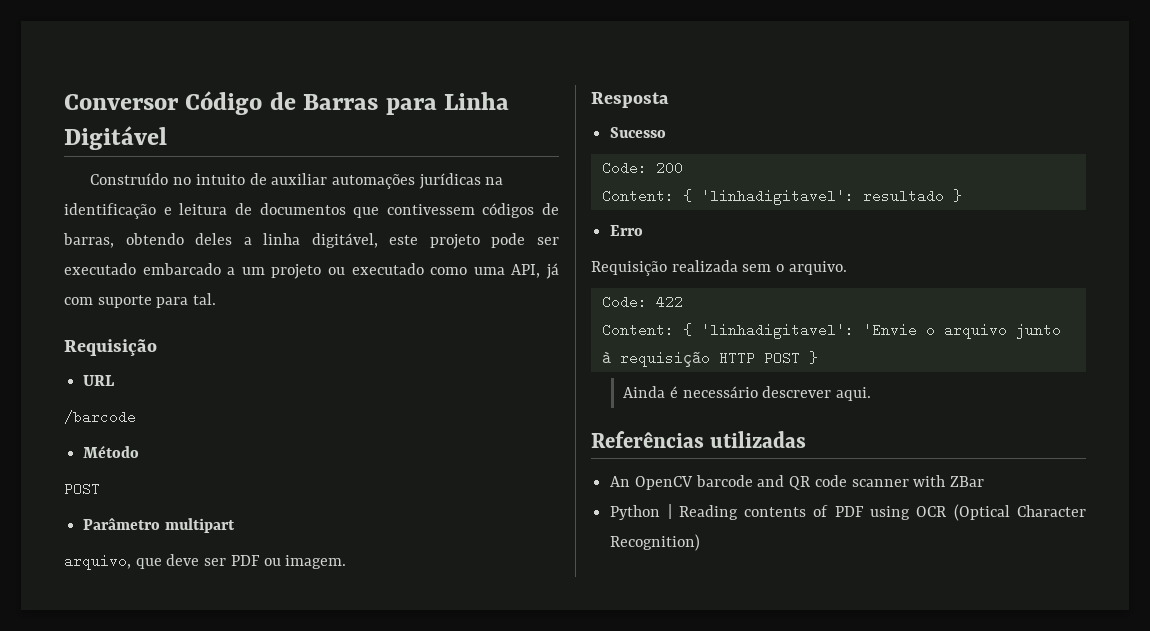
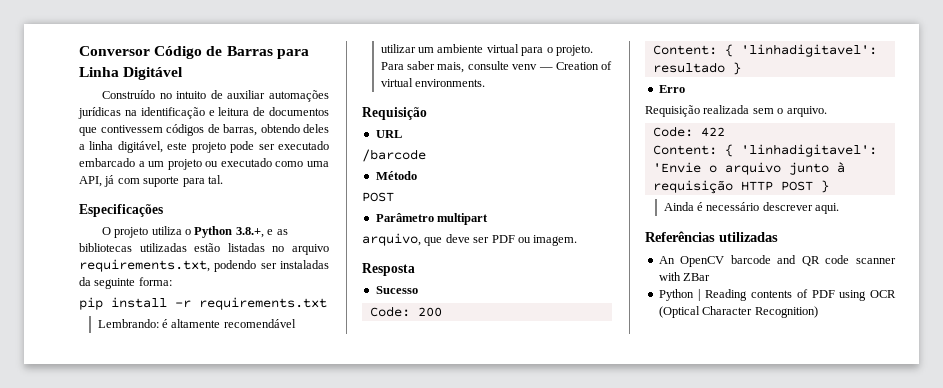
+ Especificações
+ O projeto utiliza o Python 3.8.+, e as bibliotecas utilizadas estão listadas no arquivo requirements.txt, podendo ser instaladas da seguinte forma:
+ pip install -r requirements.txt
+ Lembrando: é altamente recomendável utilizar um ambiente virtual para o projeto. Para saber mais, consulte venv — Creation of virtual environments.

